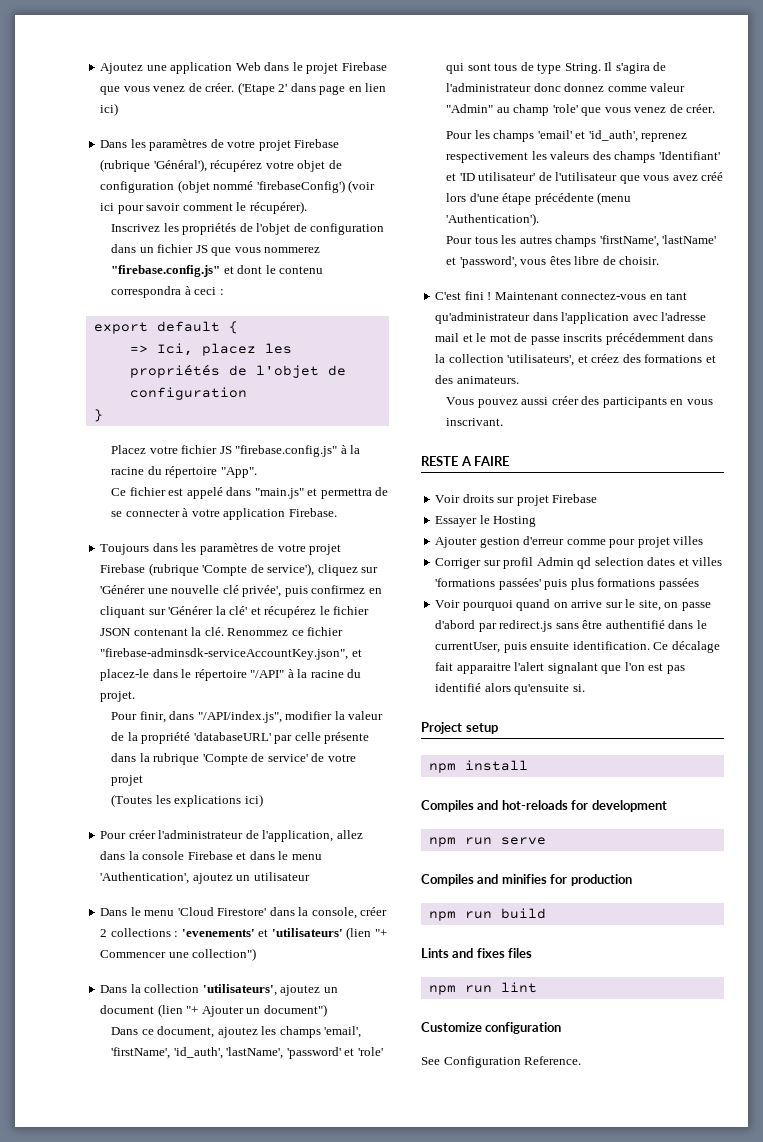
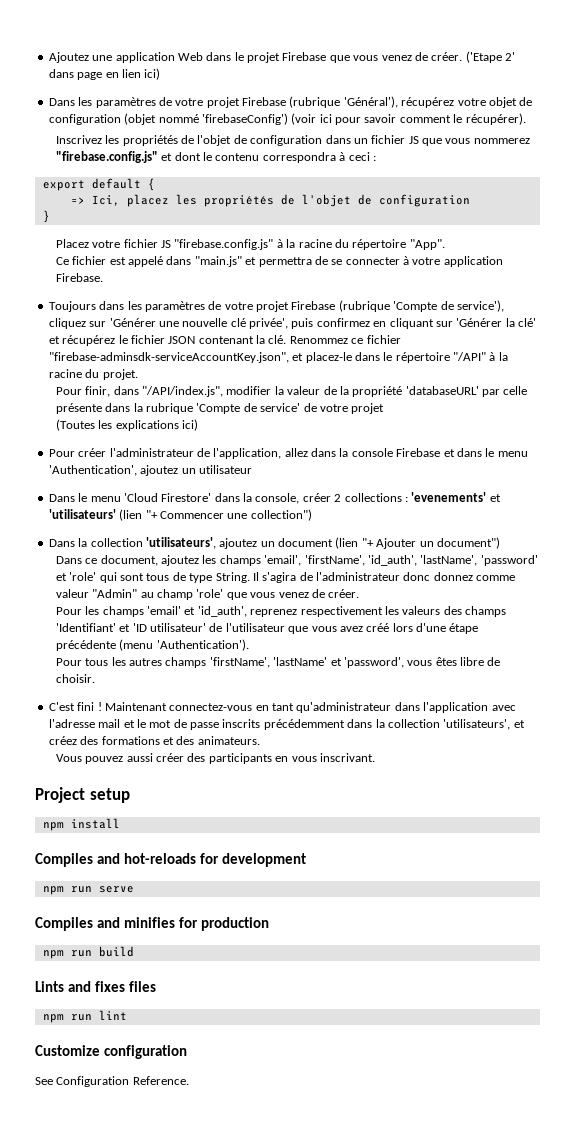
- RESTE A FAIRE
- Voir droits sur projet Firebase
- Essayer le Hosting
- Ajouter gestion d'erreur comme pour projet villes
- Corriger sur profil Admin qd selection dates et villes 'formations passées' puis plus formations passées
- Voir pourquoi quand on arrive sur le site, on passe d'abord par redirect.js sans être authentifié dans le currentUser, puis ensuite identification. Ce décalage fait apparaitre l'alert signalant que l'on est pas identifié alors qu'ensuite si.

